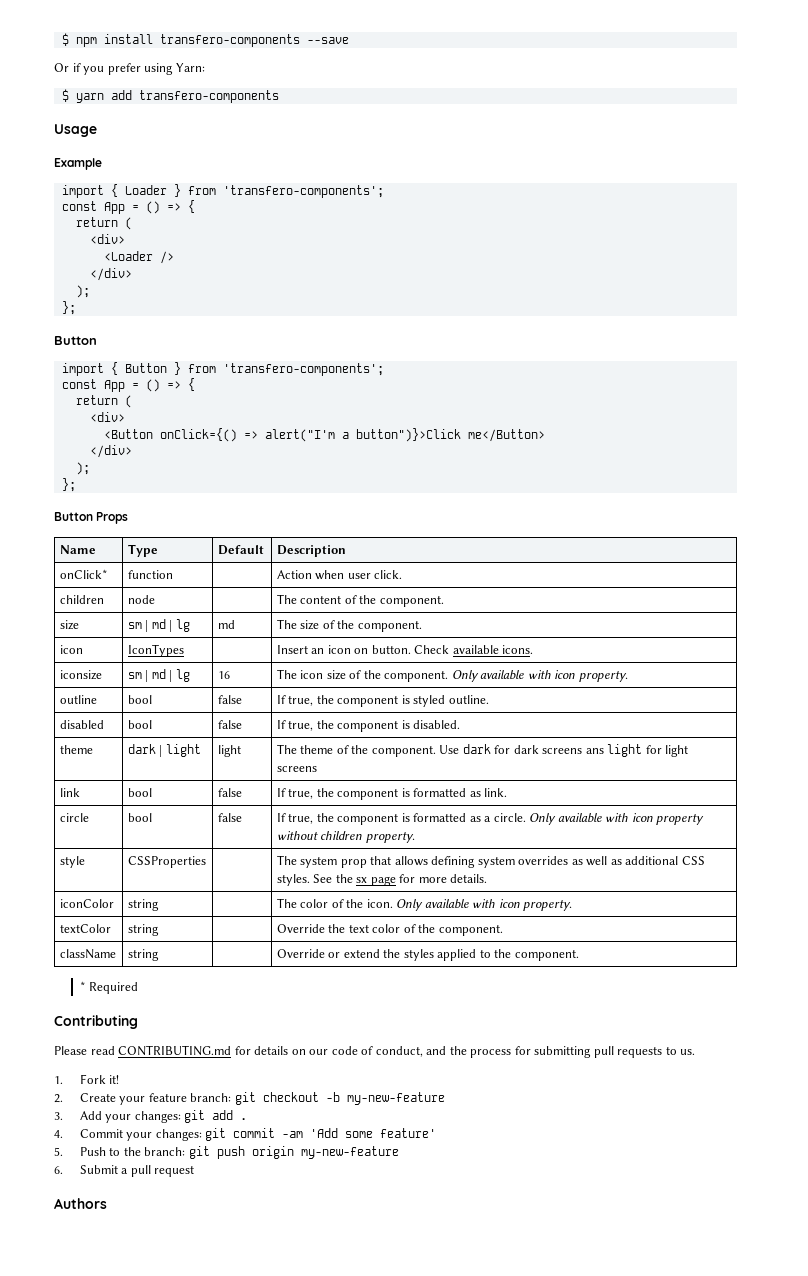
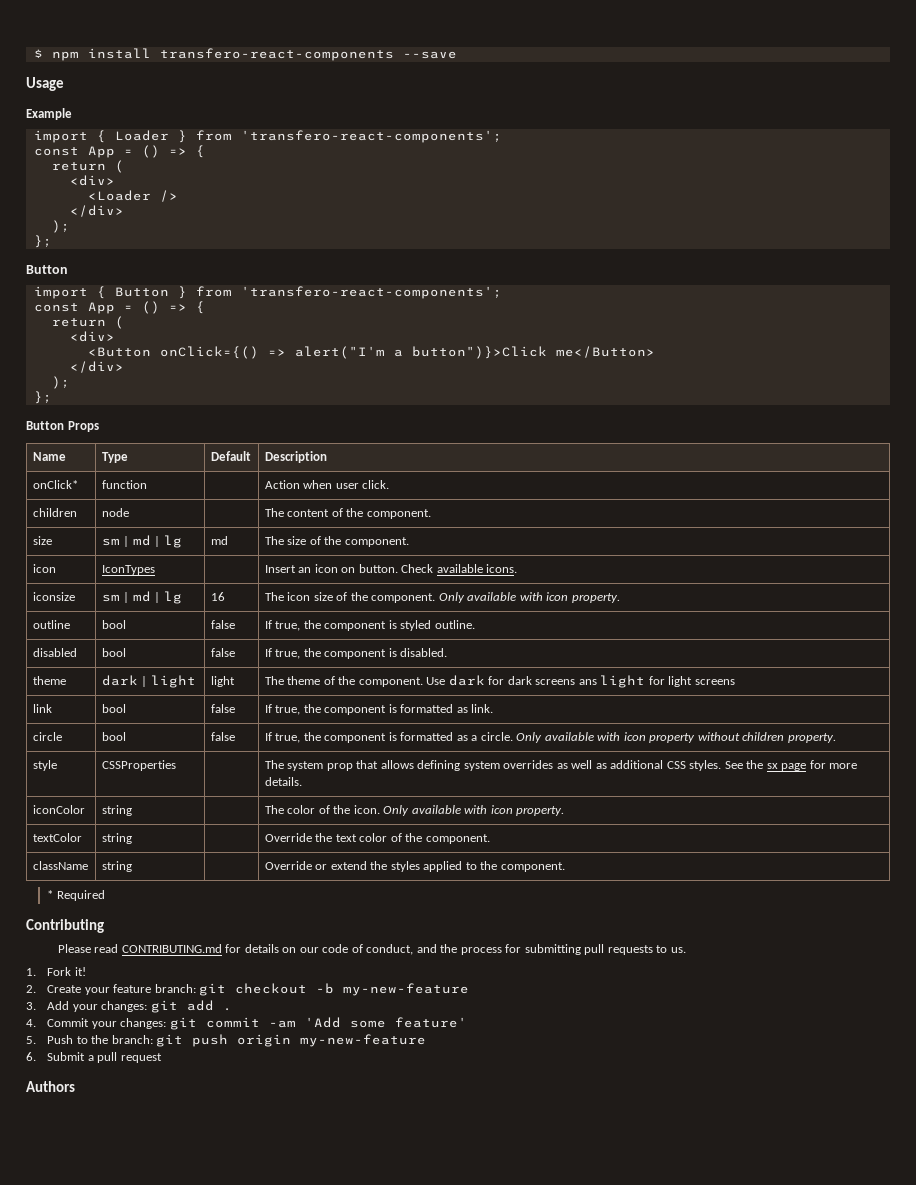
- $ npm install transfero-components --save
+ $ npm install transfero-react-components --save
- Or if you prefer using Yarn:
- $ yarn add transfero-components
- import { Loader } from 'transfero-components';
+ import { Loader } from 'transfero-react-components';
- import { Button } from 'transfero-components';
+ import { Button } from 'transfero-react-components';

